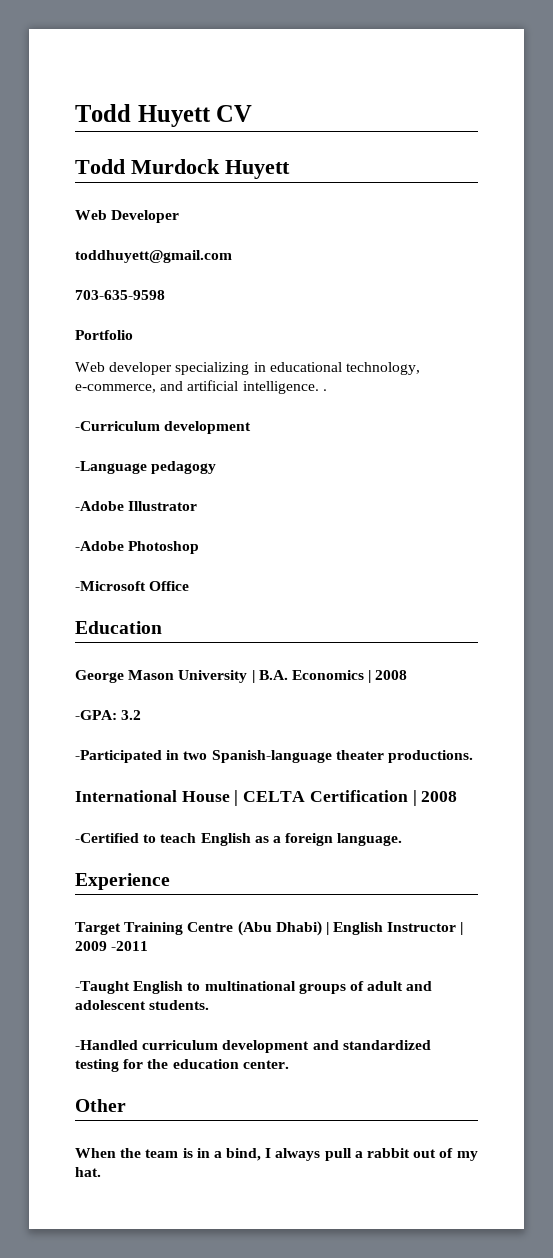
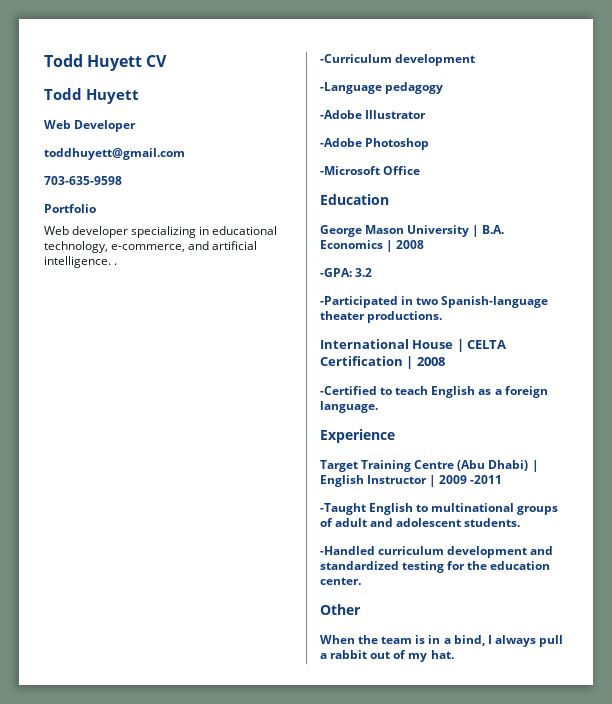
  Todd Huyett CV
- Todd Murdock Huyett
+ Todd Huyett

